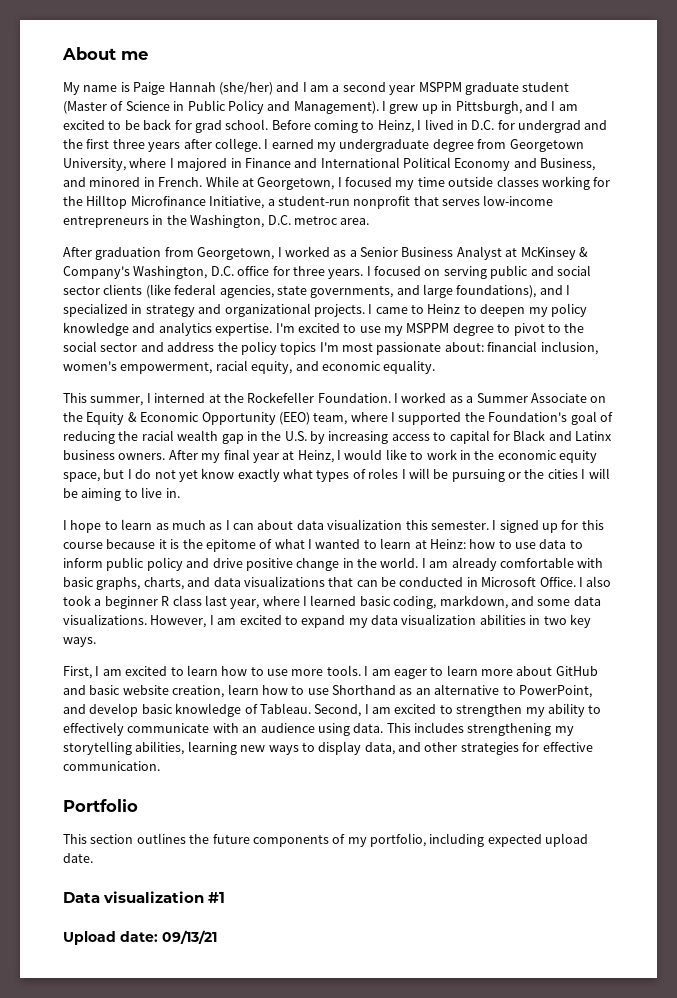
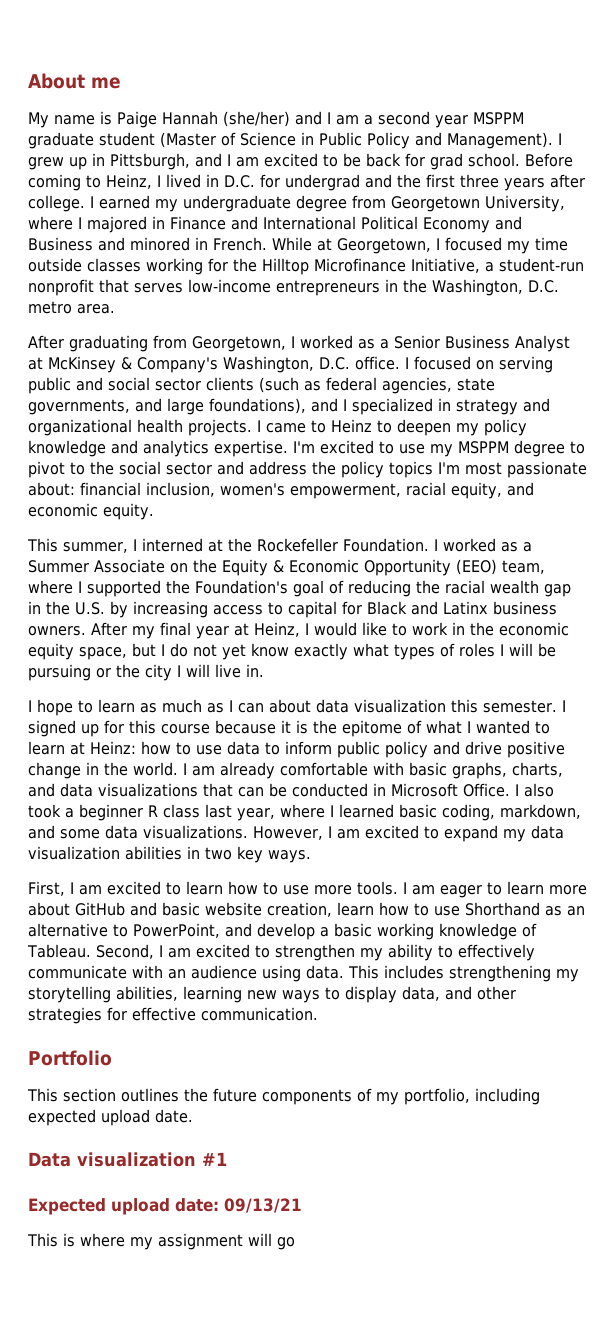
- I earned my undergraduate degree from Georgetown University, where I majored in Finance and International Political Economy and Business, and minored in French.
+ I earned my undergraduate degree from Georgetown University, where I majored in Finance and International Political Economy and Business and minored in French.
- While at Georgetown, I focused my time outside classes working for the Hilltop Microfinance Initiative, a student-run nonprofit that serves low-income entrepreneurs in the Washington, D.C. metroc area.
+ While at Georgetown, I focused my time outside classes working for the Hilltop Microfinance Initiative, a student-run nonprofit that serves low-income entrepreneurs in the Washington, D.C. metro area.
- After graduation from Georgetown, I worked as a Senior Business Analyst at McKinsey & Company's Washington, D.C. office for three years.
+ After graduating from Georgetown, I worked as a Senior Business Analyst at McKinsey & Company's Washington, D.C. office.
- I focused on serving public and social sector clients (like federal agencies, state governments, and large foundations), and I specialized in strategy and organizational projects.
+ I focused on serving public and social sector clients (such as federal agencies, state governments, and large foundations), and I specialized in strategy and organizational health projects.
- I'm excited to use my MSPPM degree to pivot to the social sector and address the policy topics I'm most passionate about: financial inclusion, women's empowerment, racial equity, and economic equality.
+ I'm excited to use my MSPPM degree to pivot to the social sector and address the policy topics I'm most passionate about: financial inclusion, women's empowerment, racial equity, and economic equity.
- After my final year at Heinz, I would like to work in the economic equity space, but I do not yet know exactly what types of roles I will be pursuing or the cities I will be aiming to live in.
+ After my final year at Heinz, I would like to work in the economic equity space, but I do not yet know exactly what types of roles I will be pursuing or the city I will live in.
- I am eager to learn more about GitHub and basic website creation, learn how to use Shorthand as an alternative to PowerPoint, and develop basic knowledge of Tableau.
+ I am eager to learn more about GitHub and basic website creation, learn how to use Shorthand as an alternative to PowerPoint, and develop a basic working knowledge of Tableau.
- Upload date: 09/13/21
+ Expected upload date: 09/13/21
+ This is where my assignment will go

